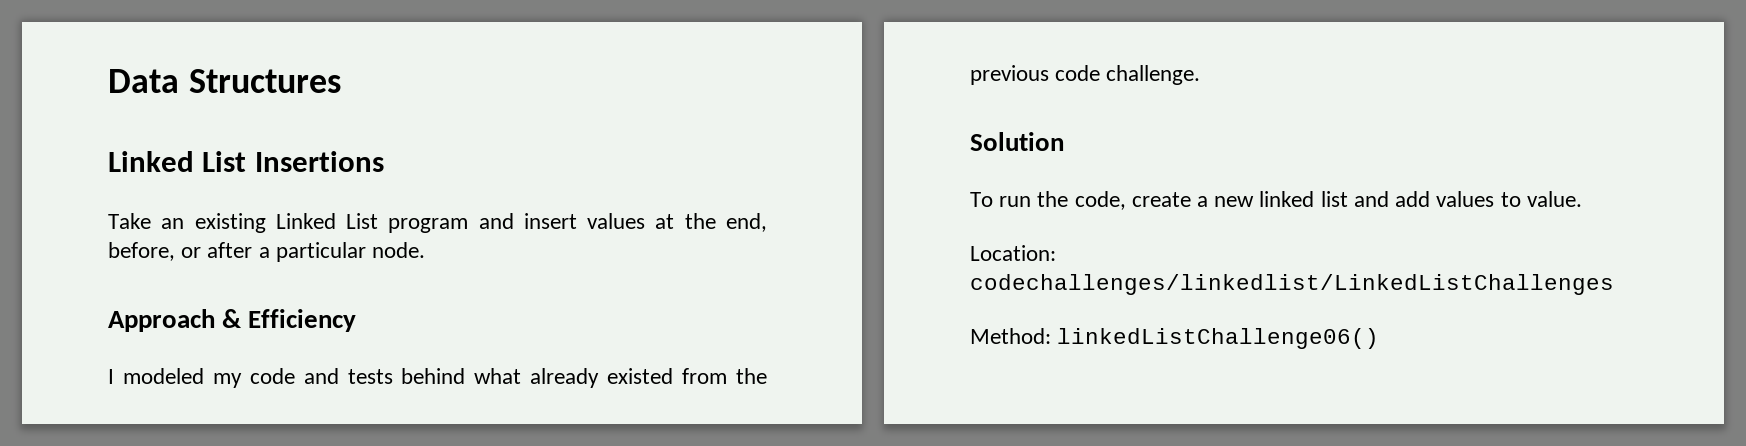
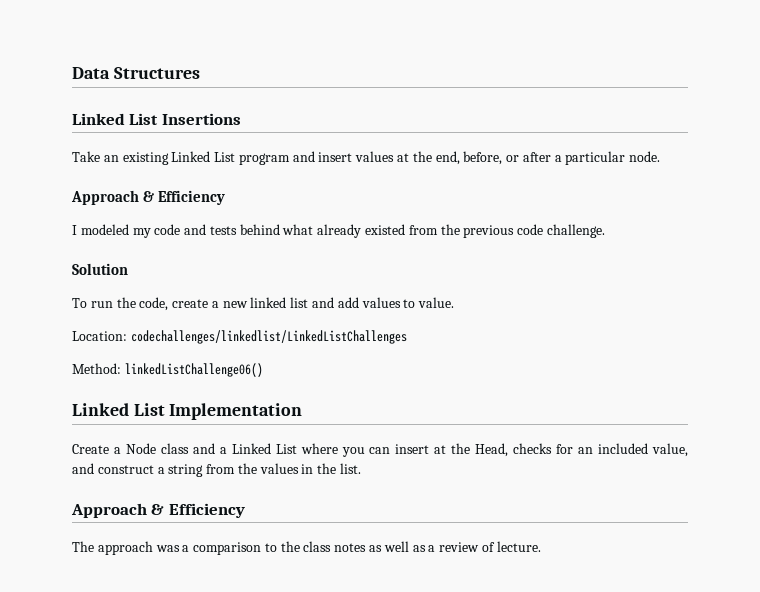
+ Linked List Implementation
+ Create a Node class and a Linked List where you can insert at the Head, checks for an included value, and construct a string from the values in the list.
+ Approach & Efficiency
+ The approach was a comparison to the class notes as well as a review of lecture.

